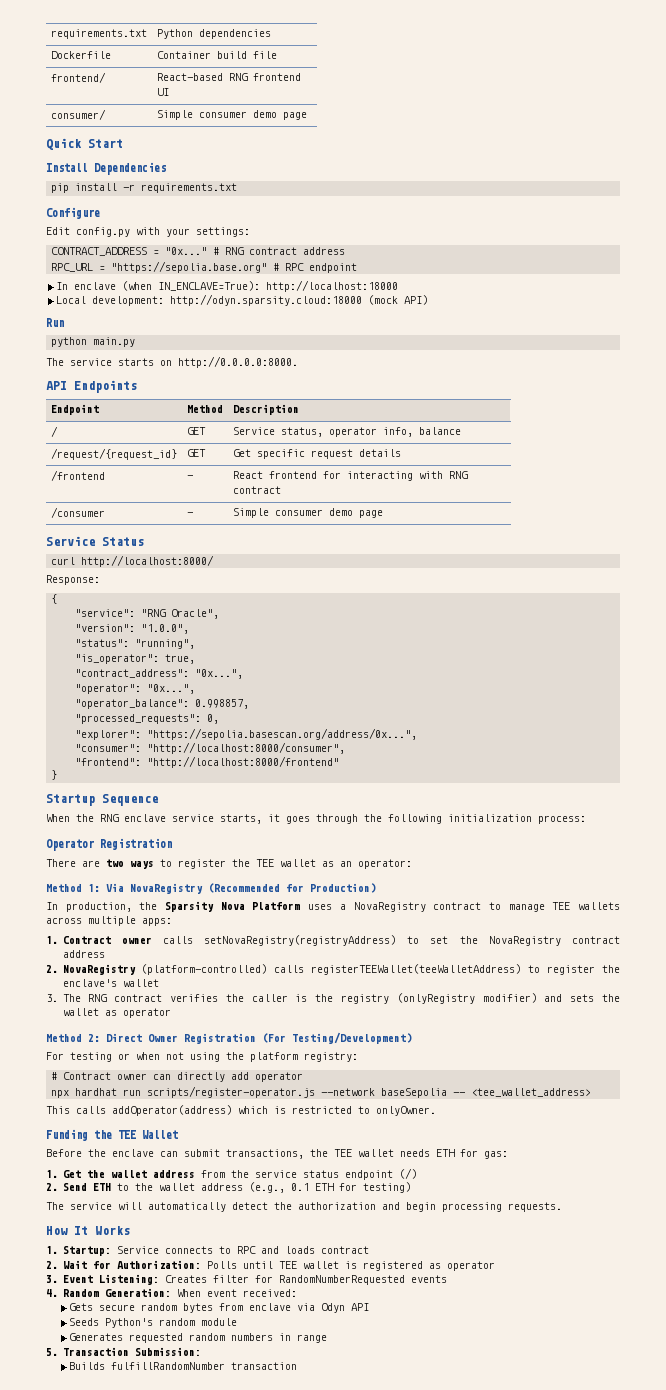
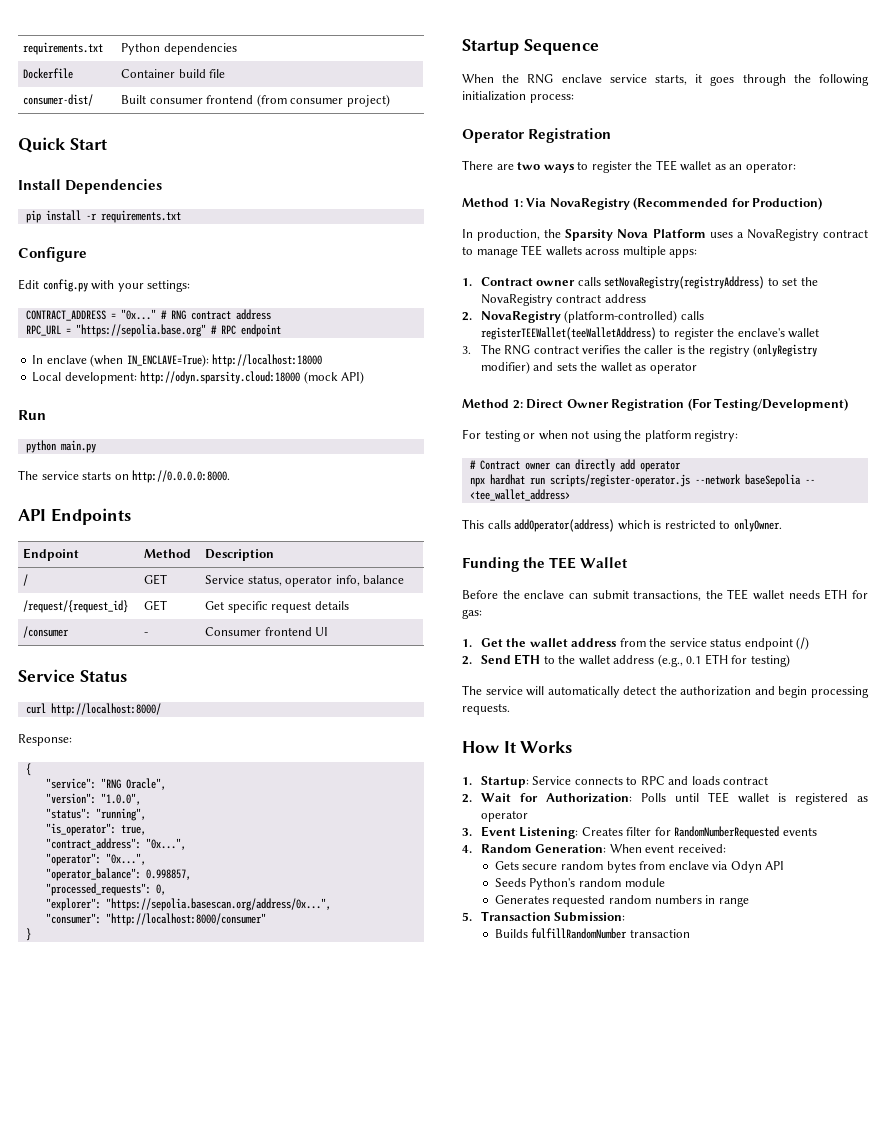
- frontend/ | React-based RNG frontend UI
- consumer/ | Simple consumer demo page
+ consumer-dist/ | Built consumer frontend (from consumer project)
- /frontend | - | React frontend for interacting with RNG contract
- /consumer | - | Simple consumer demo page
+ /consumer | - | Consumer frontend UI
- "consumer": "http://localhost:8000/consumer",
- "frontend": "http://localhost:8000/frontend"
+ "consumer": "http://localhost:8000/consumer"

